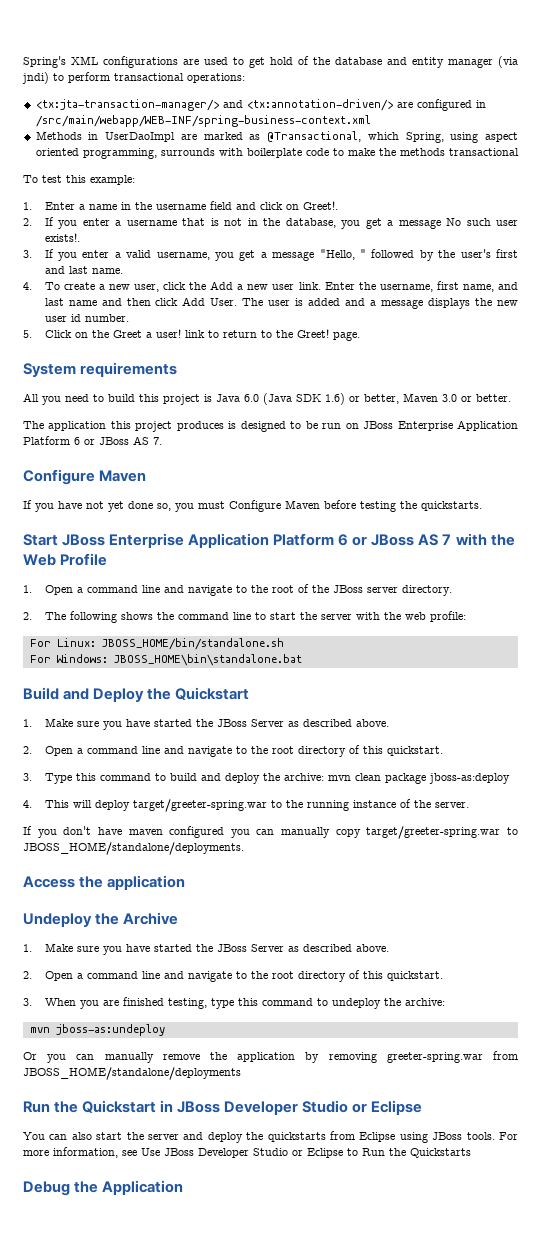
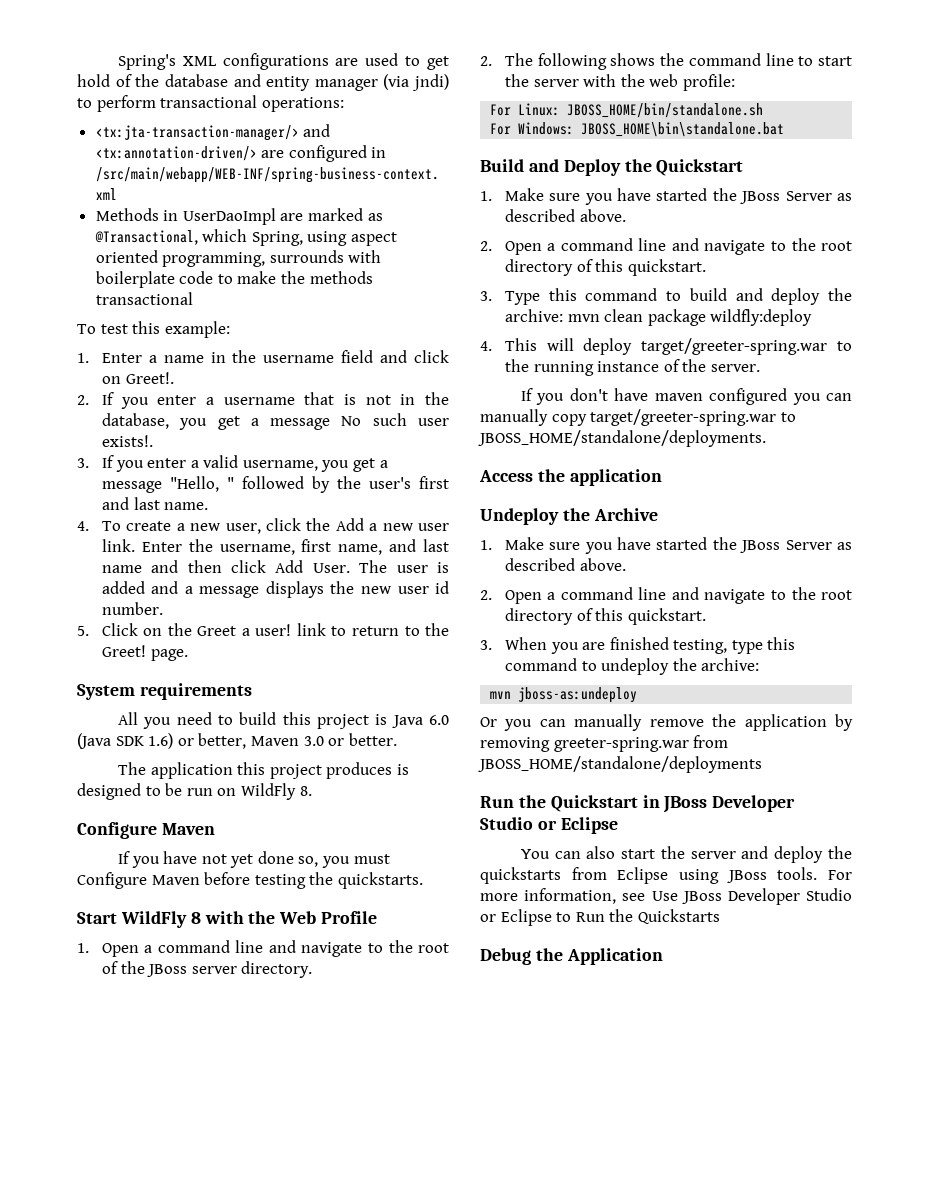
- The application this project produces is designed to be run on JBoss Enterprise Application Platform 6 or JBoss AS 7.
+ The application this project produces is designed to be run on WildFly 8.
- Start JBoss Enterprise Application Platform 6 or JBoss AS 7 with the Web Profile
+ Start WildFly 8 with the Web Profile
- 3. Type this command to build and deploy the archive: mvn clean package jboss-as:deploy
+ 3. Type this command to build and deploy the archive: mvn clean package wildfly:deploy

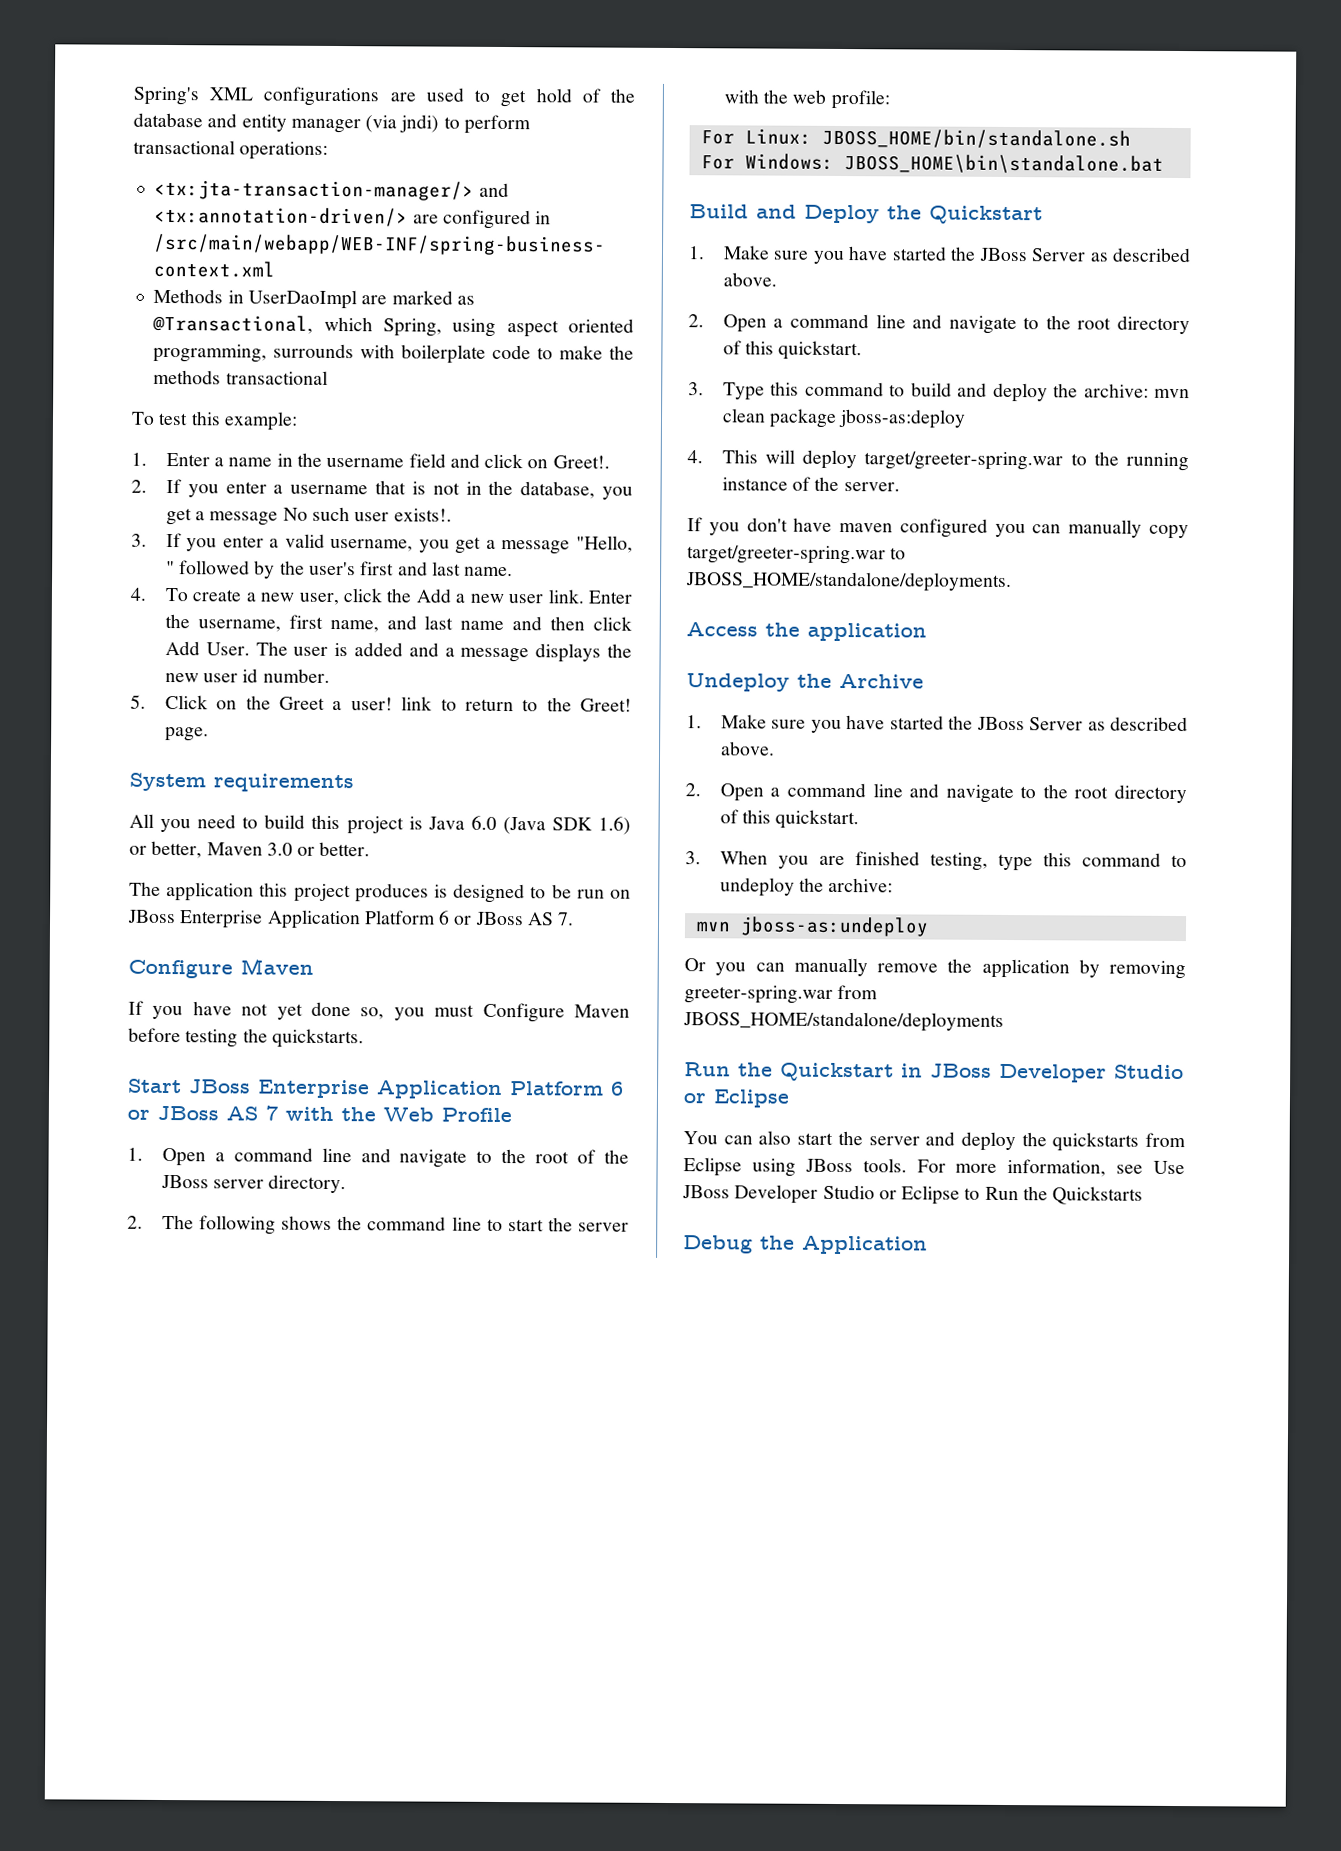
- The application this project produces is designed to be run on WildFly 8.
+ The application this project produces is designed to be run on JBoss Enterprise Application Platform 6 or JBoss AS 7.
- Start WildFly 8 with the Web Profile
+ Start JBoss Enterprise Application Platform 6 or JBoss AS 7 with the Web Profile
- 3. Type this command to build and deploy the archive: mvn clean package wildfly:deploy
+ 3. Type this command to build and deploy the archive: mvn clean package jboss-as:deploy

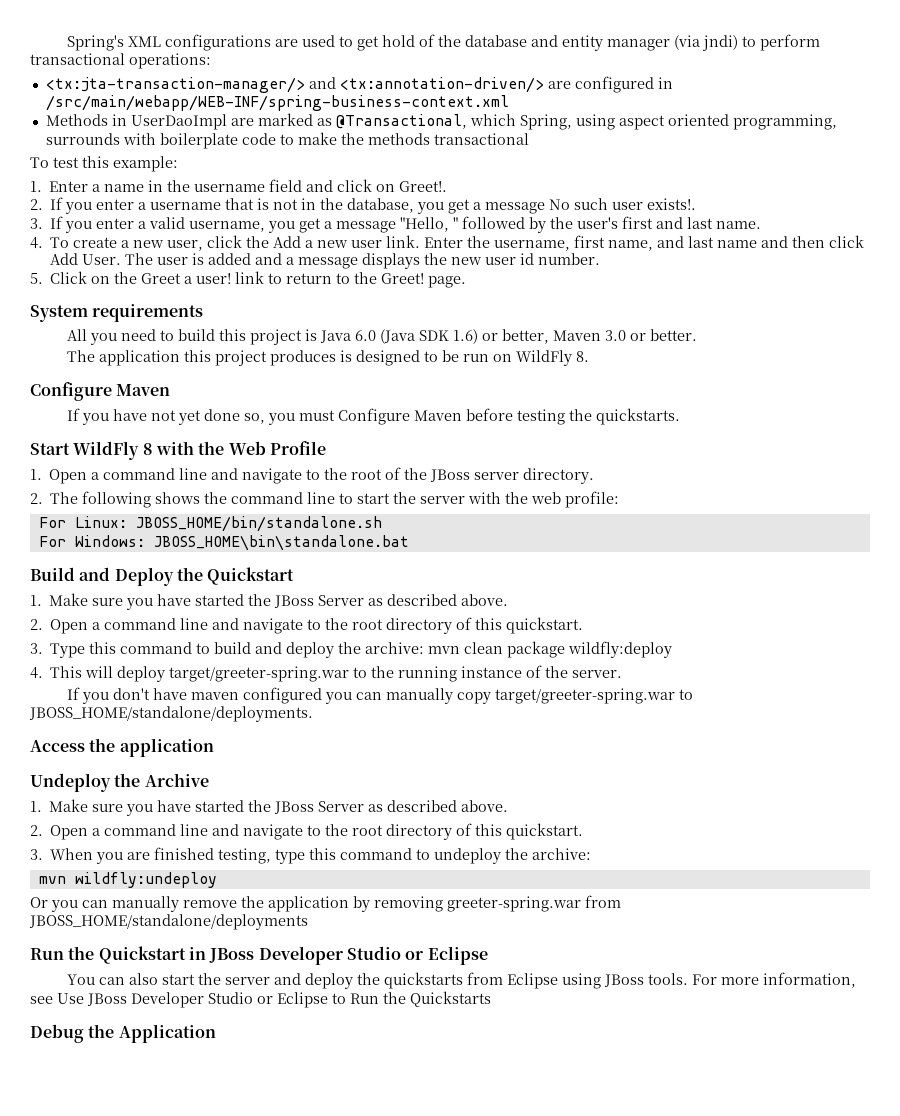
- The application this project produces is designed to be run on JBoss Enterprise Application Platform 6 or JBoss AS 7.
+ The application this project produces is designed to be run on WildFly 8.
- Start JBoss Enterprise Application Platform 6 or JBoss AS 7 with the Web Profile
+ Start WildFly 8 with the Web Profile
- 3. Type this command to build and deploy the archive: mvn clean package jboss-as:deploy
+ 3. Type this command to build and deploy the archive: mvn clean package wildfly:deploy
- mvn jboss-as:undeploy
+ mvn wildfly:undeploy

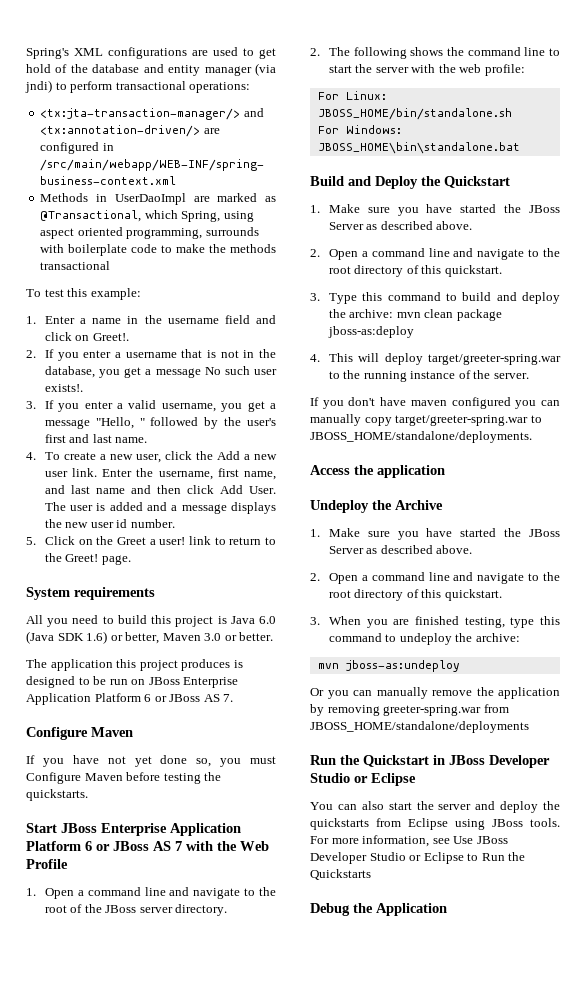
- The application this project produces is designed to be run on WildFly 8.
+ The application this project produces is designed to be run on JBoss Enterprise Application Platform 6 or JBoss AS 7.
- Start WildFly 8 with the Web Profile
+ Start JBoss Enterprise Application Platform 6 or JBoss AS 7 with the Web Profile
- 3. Type this command to build and deploy the archive: mvn clean package wildfly:deploy
+ 3. Type this command to build and deploy the archive: mvn clean package jboss-as:deploy
- mvn wildfly:undeploy
+ mvn jboss-as:undeploy

